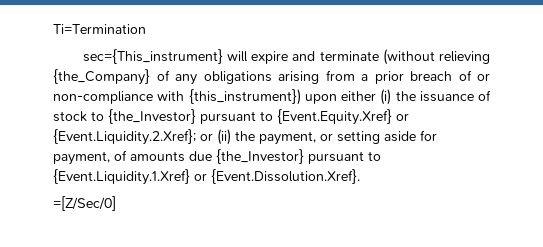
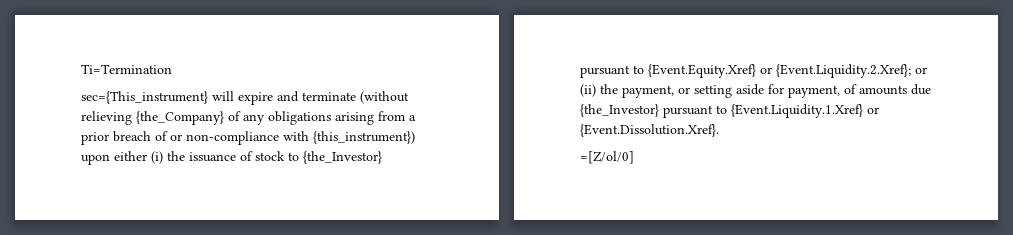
- =[Z/Sec/0]
+ =[Z/ol/0]

